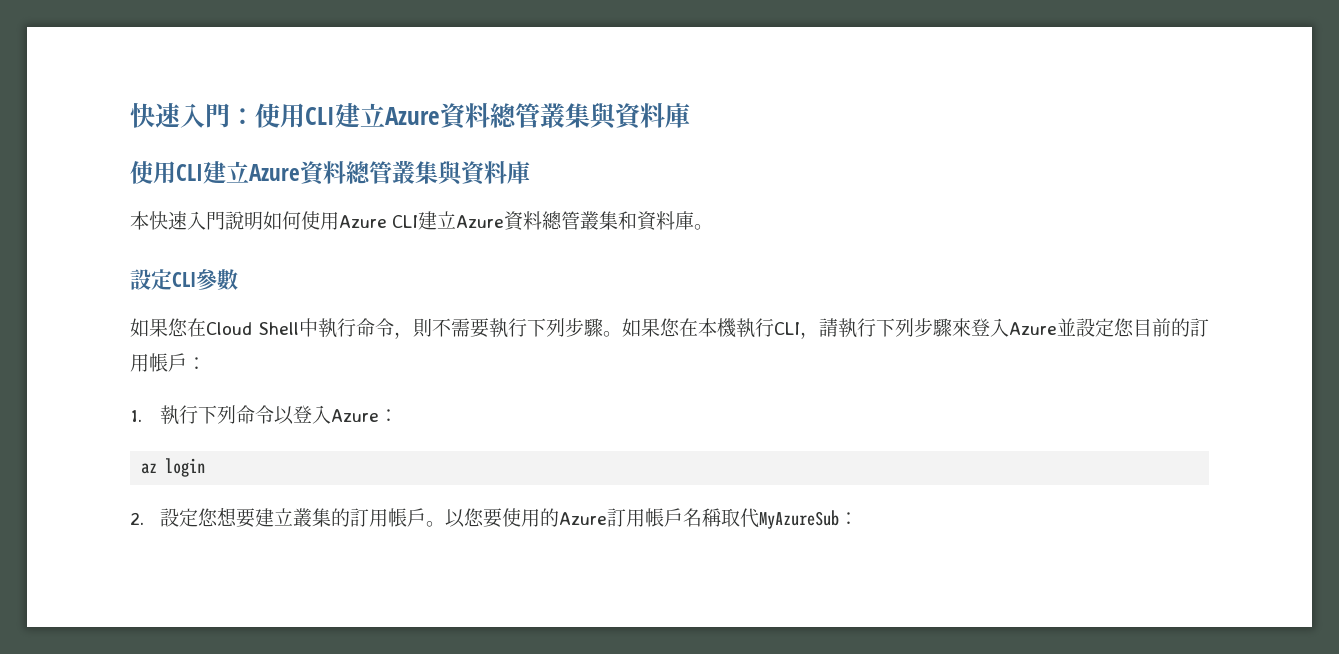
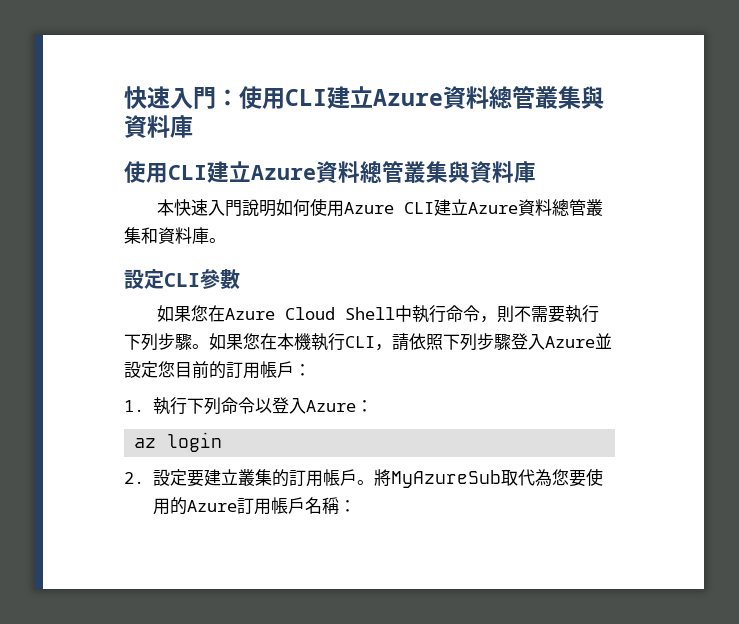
- 如果您在Cloud Shell中執行命令，則不需要執行下列步驟。
+ 如果您在Azure Cloud Shell中執行命令，則不需要執行下列步驟。
- 如果您在本機執行CLI，請執行下列步驟來登入Azure並設定您目前的訂用帳戶：
+ 如果您在本機執行CLI，請依照下列步驟登入Azure並設定您目前的訂用帳戶：
- 2.設定您想要建立叢集的訂用帳戶。
+ 2.設定要建立叢集的訂用帳戶。
- 以您要使用的Azure訂用帳戶名稱取代MyAzureSub：
+ 將MyAzureSub取代為您要使用的Azure訂用帳戶名稱：

